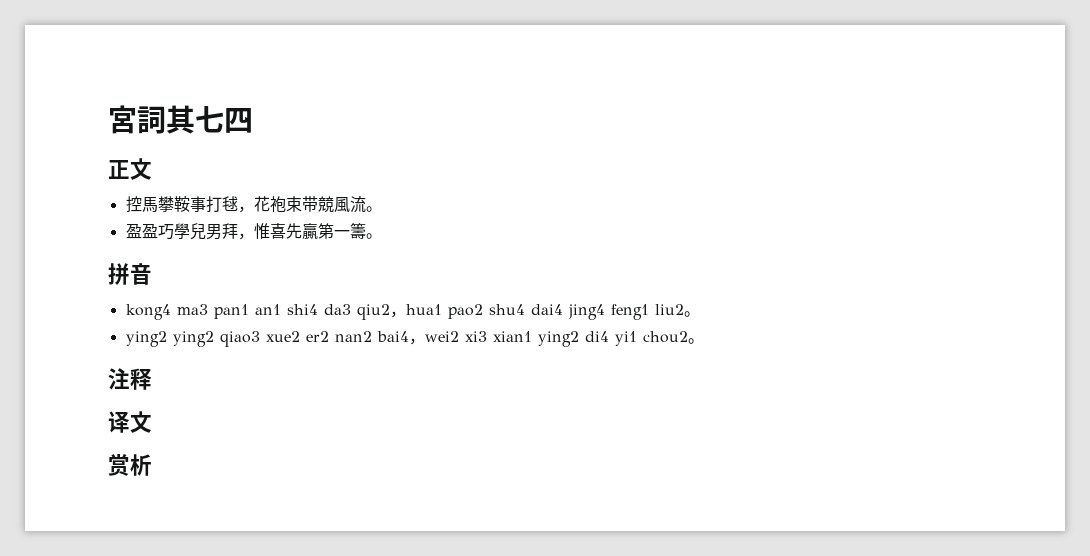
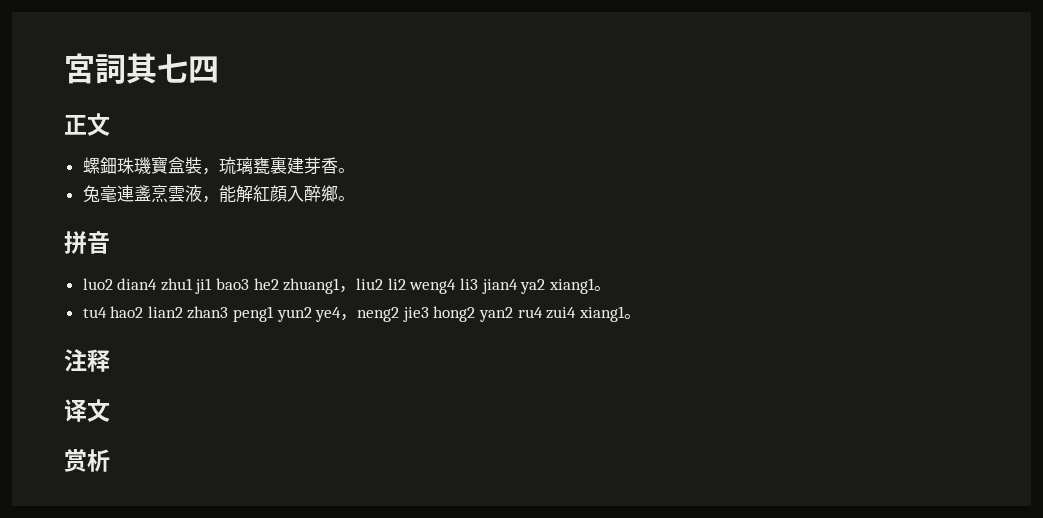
- 控馬攀鞍事打毬，花袍束带競風流。
- 盈盈巧學兒男拜，惟喜先贏第一籌。
+ 螺鈿珠璣寶盒裝，琉璃甕裏建芽香。
+ 兔毫連盞烹雲液，能解紅顔入醉鄉。
  拼音
- kong4 ma3 pan1 an1 shi4 da3 qiu2，hua1 pao2 shu4 dai4 jing4 feng1 liu2。
- ying2 ying2 qiao3 xue2 er2 nan2 bai4，wei2 xi3 xian1 ying2 di4 yi1 chou2。
+ luo2 dian4 zhu1 ji1 bao3 he2 zhuang1，liu2 li2 weng4 li3 jian4 ya2 xiang1。
+ tu4 hao2 lian2 zhan3 peng1 yun2 ye4，neng2 jie3 hong2 yan2 ru4 zui4 xiang1。

